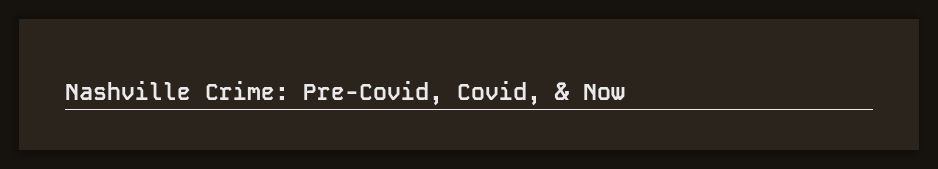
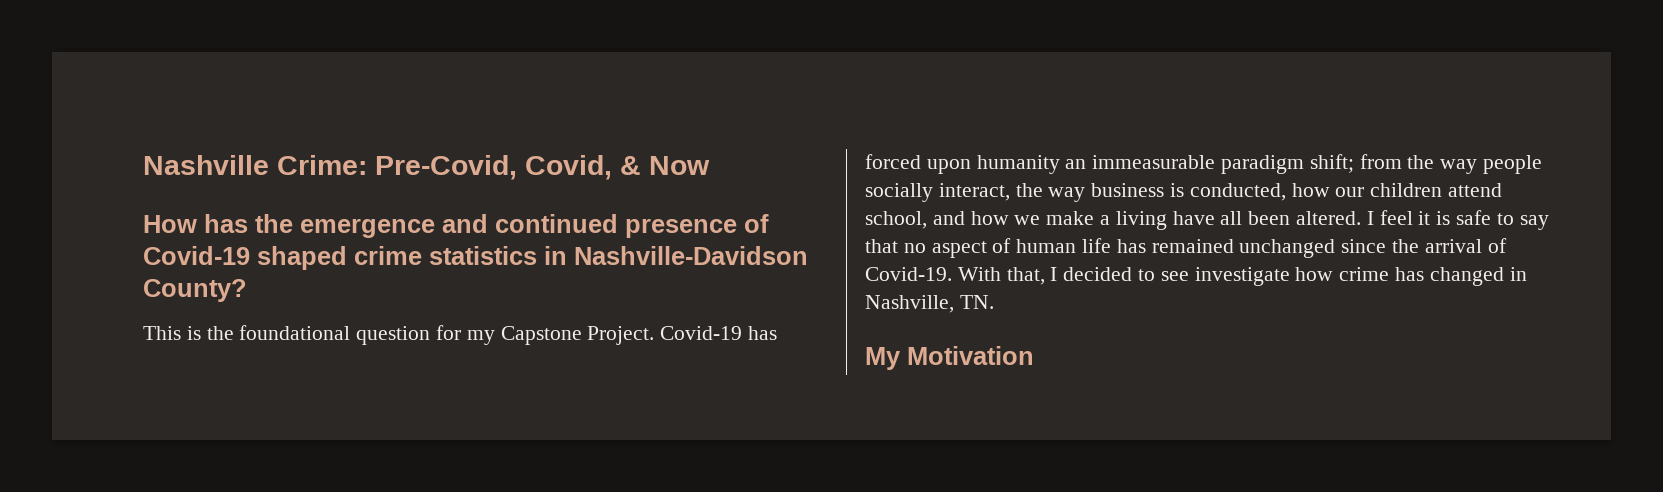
+ How has the emergence and continued presence of Covid-19 shaped crime statistics in Nashville-Davidson County?
+ This is the foundational question for my Capstone Project. Covid-19 has forced upon humanity an immeasurable paradigm shift; from the way people socially interact, the way business is conducted, how our children attend school, and how we make a living have all been altered. I feel it is safe to say that no aspect of human life has remained unchanged since the arrival of Covid-19. With that, I decided to see investigate how crime has changed in Nashville, TN.
+ My Motivation

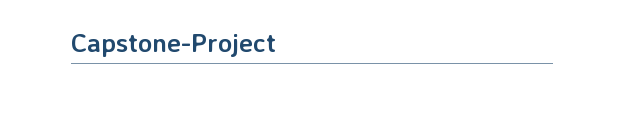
- Nashville Crime: Pre-Covid, Covid, & Now
- How has the emergence and continued presence of Covid-19 shaped crime statistics in Nashville-Davidson County?
- This is the foundational question for my Capstone Project. Covid-19 has forced upon humanity an immeasurable paradigm shift; from the way people socially interact, the way business is conducted, how our children attend school, and how we make a living have all been altered. I feel it is safe to say that no aspect of human life has remained unchanged since the arrival of Covid-19. With that, I decided to see investigate how crime has changed in Nashville, TN.
- My Motivation
+ Capstone-Project

